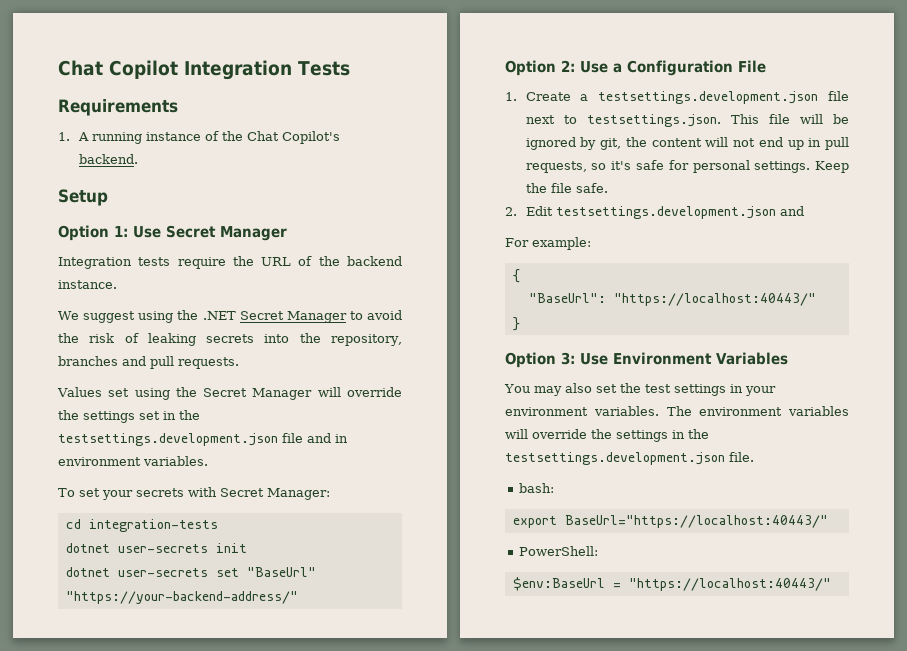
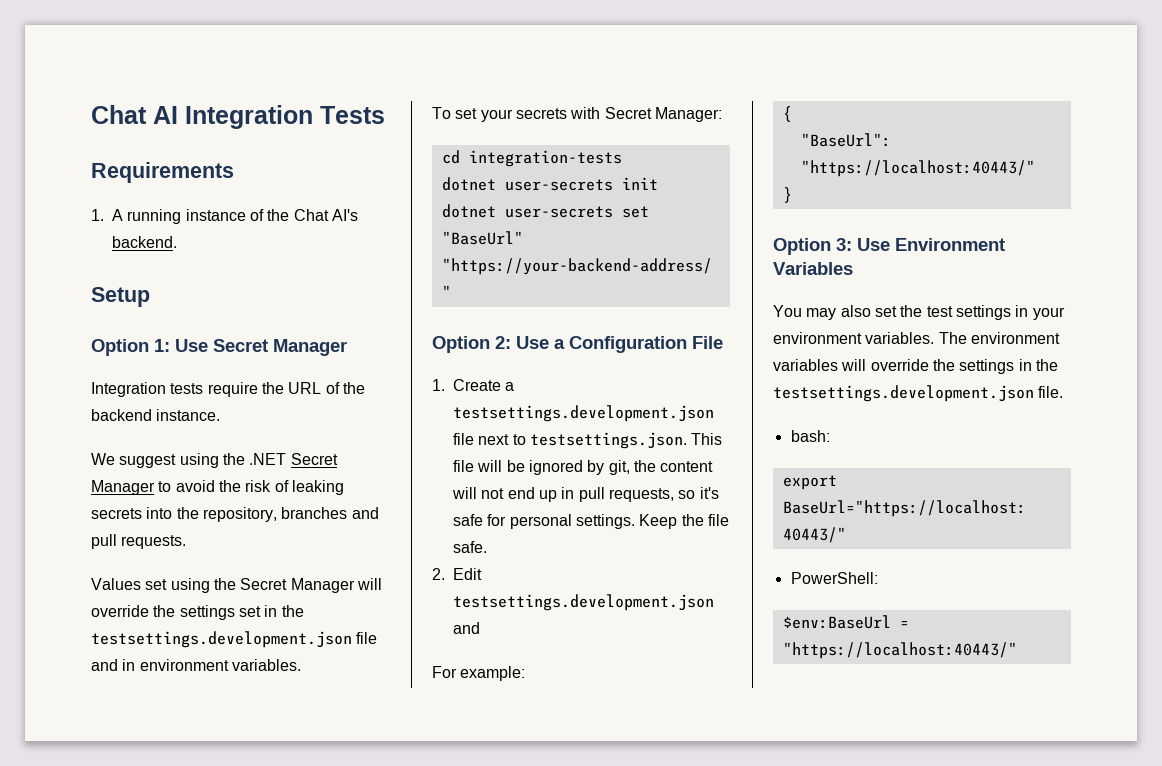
- Chat Copilot Integration Tests
+ Chat AI Integration Tests
- 1. A running instance of the Chat Copilot's backend.
+ 1. A running instance of the Chat AI's backend.

